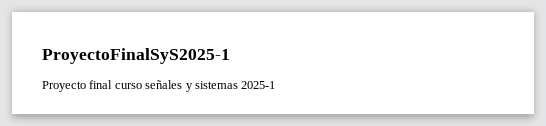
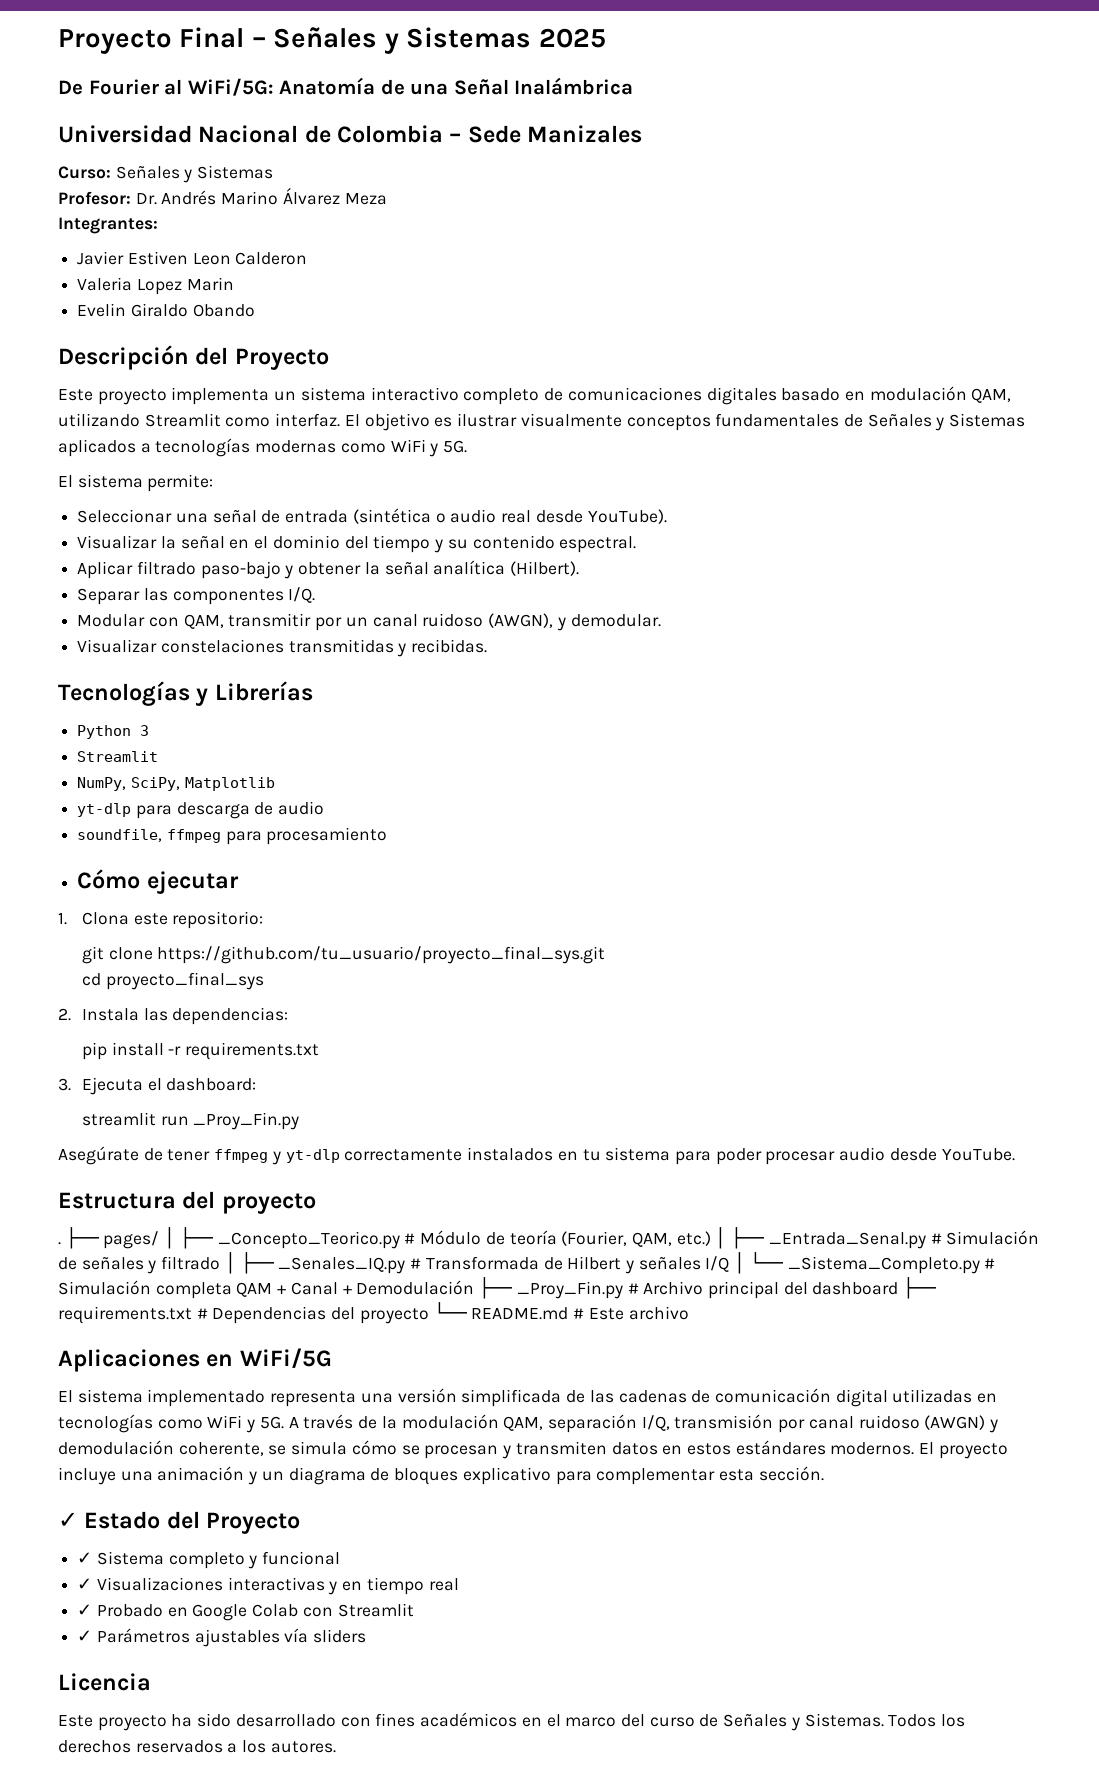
- ProyectoFinalSyS2025-1
- Proyecto final curso señales y sistemas 2025-1
+ Proyecto Final – Señales y Sistemas 2025
+ De Fourier al WiFi/5G: Anatomía de una Señal Inalámbrica
+ Universidad Nacional de Colombia – Sede Manizales
+ Curso: Señales y Sistemas
+ Profesor: Dr. Andrés Marino Álvarez Meza
+ Integrantes:
+ Javier Estiven Leon Calderon
+ Valeria Lopez Marin
+ Evelin Giraldo Obando
+ Descripción del Proyecto
+ Este proyecto implementa un sistema interactivo completo de comunicaciones digitales basado en modulación QAM, utilizando Streamlit como interfaz. El objetivo es ilustrar visualmente conceptos fundamentales de Señales y Sistemas aplicados a tecnologías modernas como WiFi y 5G.
+ El sistema permite:
+ Seleccionar una señal de entrada (sintética o audio real desde YouTube).
+ Visualizar la señal en el dominio del tiempo y su contenido espectral.
+ Aplicar filtrado paso-bajo y obtener la señal analítica (Hilbert).
+ Separar las componentes I/Q.
+ Modular con QAM, transmitir por un canal ruidoso (AWGN), y demodular.
+ Visualizar constelaciones transmitidas y recibidas.
+ Tecnologías y Librerías
+ Python 3
+ Streamlit
+ NumPy, SciPy, Matplotlib
+ yt-dlp para descarga de audio
+ soundfile, ffmpeg para procesamiento
+ Cómo ejecutar
+ 1. Clona este repositorio:
+ git clone https://github.com/tu_usuario/proyecto_final_sys.git
+ cd proyecto_final_sys
+ 2. Instala las dependencias:
+ pip install -r requirements.txt
+ 3. Ejecuta el dashboard:
+ streamlit run _Proy_Fin.py
+ Asegúrate de tener ffmpeg y yt-dlp correctamente instalados en tu sistema para poder procesar audio desde YouTube.
+ Estructura del proyecto
+ . ├── pages/ │ ├── _Concepto_Teorico.py # Módulo de teoría (Fourier, QAM, etc.) │ ├── _Entrada_Senal.py # Simulación de señales y filtrado │ ├── _Senales_IQ.py # Transformada de Hilbert y señales I/Q │ └── _Sistema_Completo.py # Simulación completa QAM + Canal + Demodulación ├── _Proy_Fin.py # Archivo principal del dashboard ├── requirements.txt # Dependencias del proyecto └── README.md # Este archivo
+ Aplicaciones en WiFi/5G
+ El sistema implementado representa una versión simplificada de las cadenas de comunicación digital utilizadas en tecnologías como WiFi y 5G. A través de la modulación QAM, separación I/Q, transmisión por canal ruidoso (AWGN) y demodulación coherente, se simula cómo se procesan y transmiten datos en estos estándares modernos. El proyecto incluye una animación y un diagrama de bloques explicativo para complementar esta sección.
+ ✓ Estado del Proyecto
+ ✓ Sistema completo y funcional
+ ✓ Visualizaciones interactivas y en tiempo real
+ ✓ Probado en Google Colab con Streamlit
+ ✓ Parámetros ajustables vía sliders
+ Licencia
+ Este proyecto ha sido desarrollado con fines académicos en el marco del curso de Señales y Sistemas. Todos los derechos reservados a los autores.

